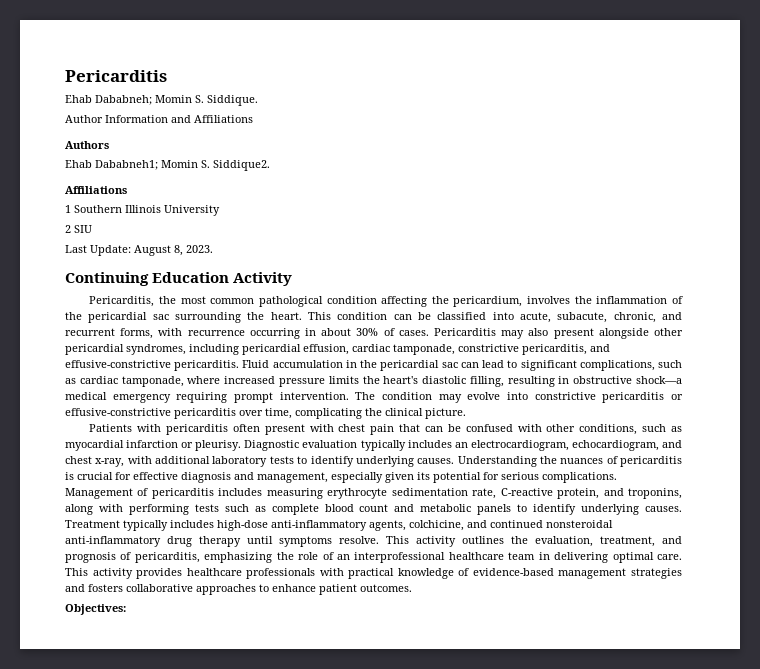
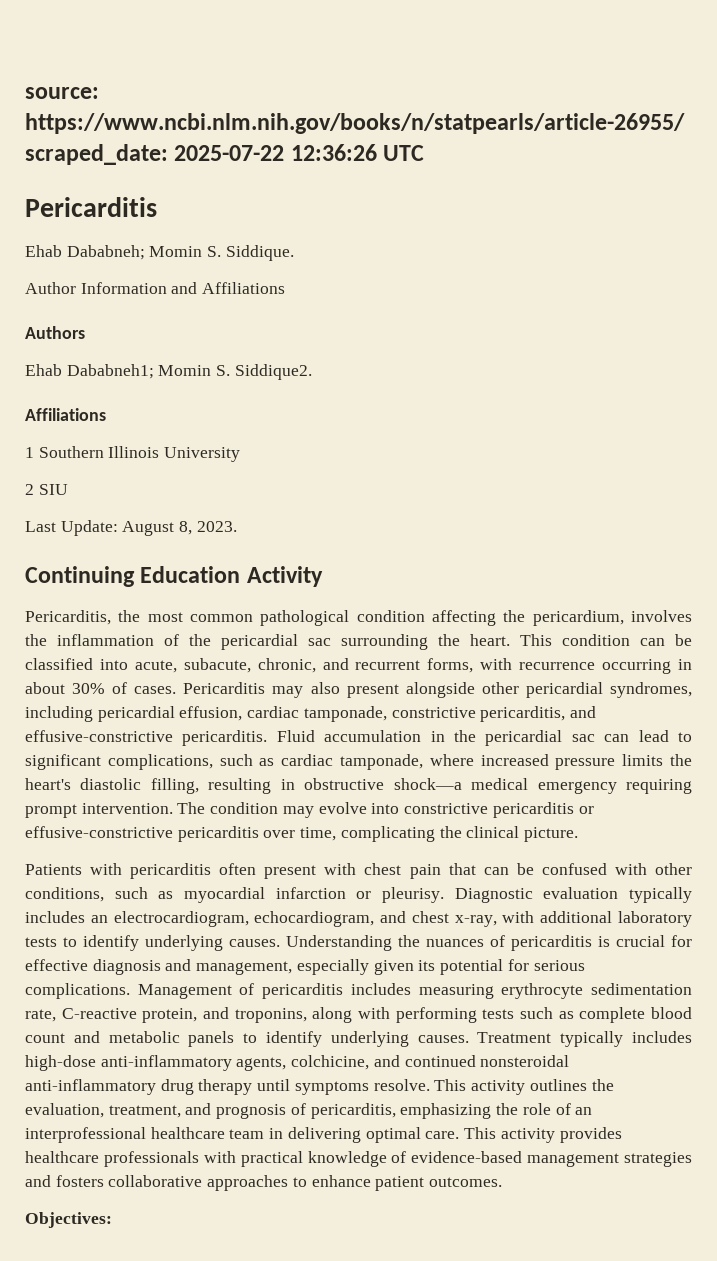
+ source: https://www.ncbi.nlm.nih.gov/books/n/statpearls/article-26955/ scraped_date: 2025-07-22 12:36:26 UTC

